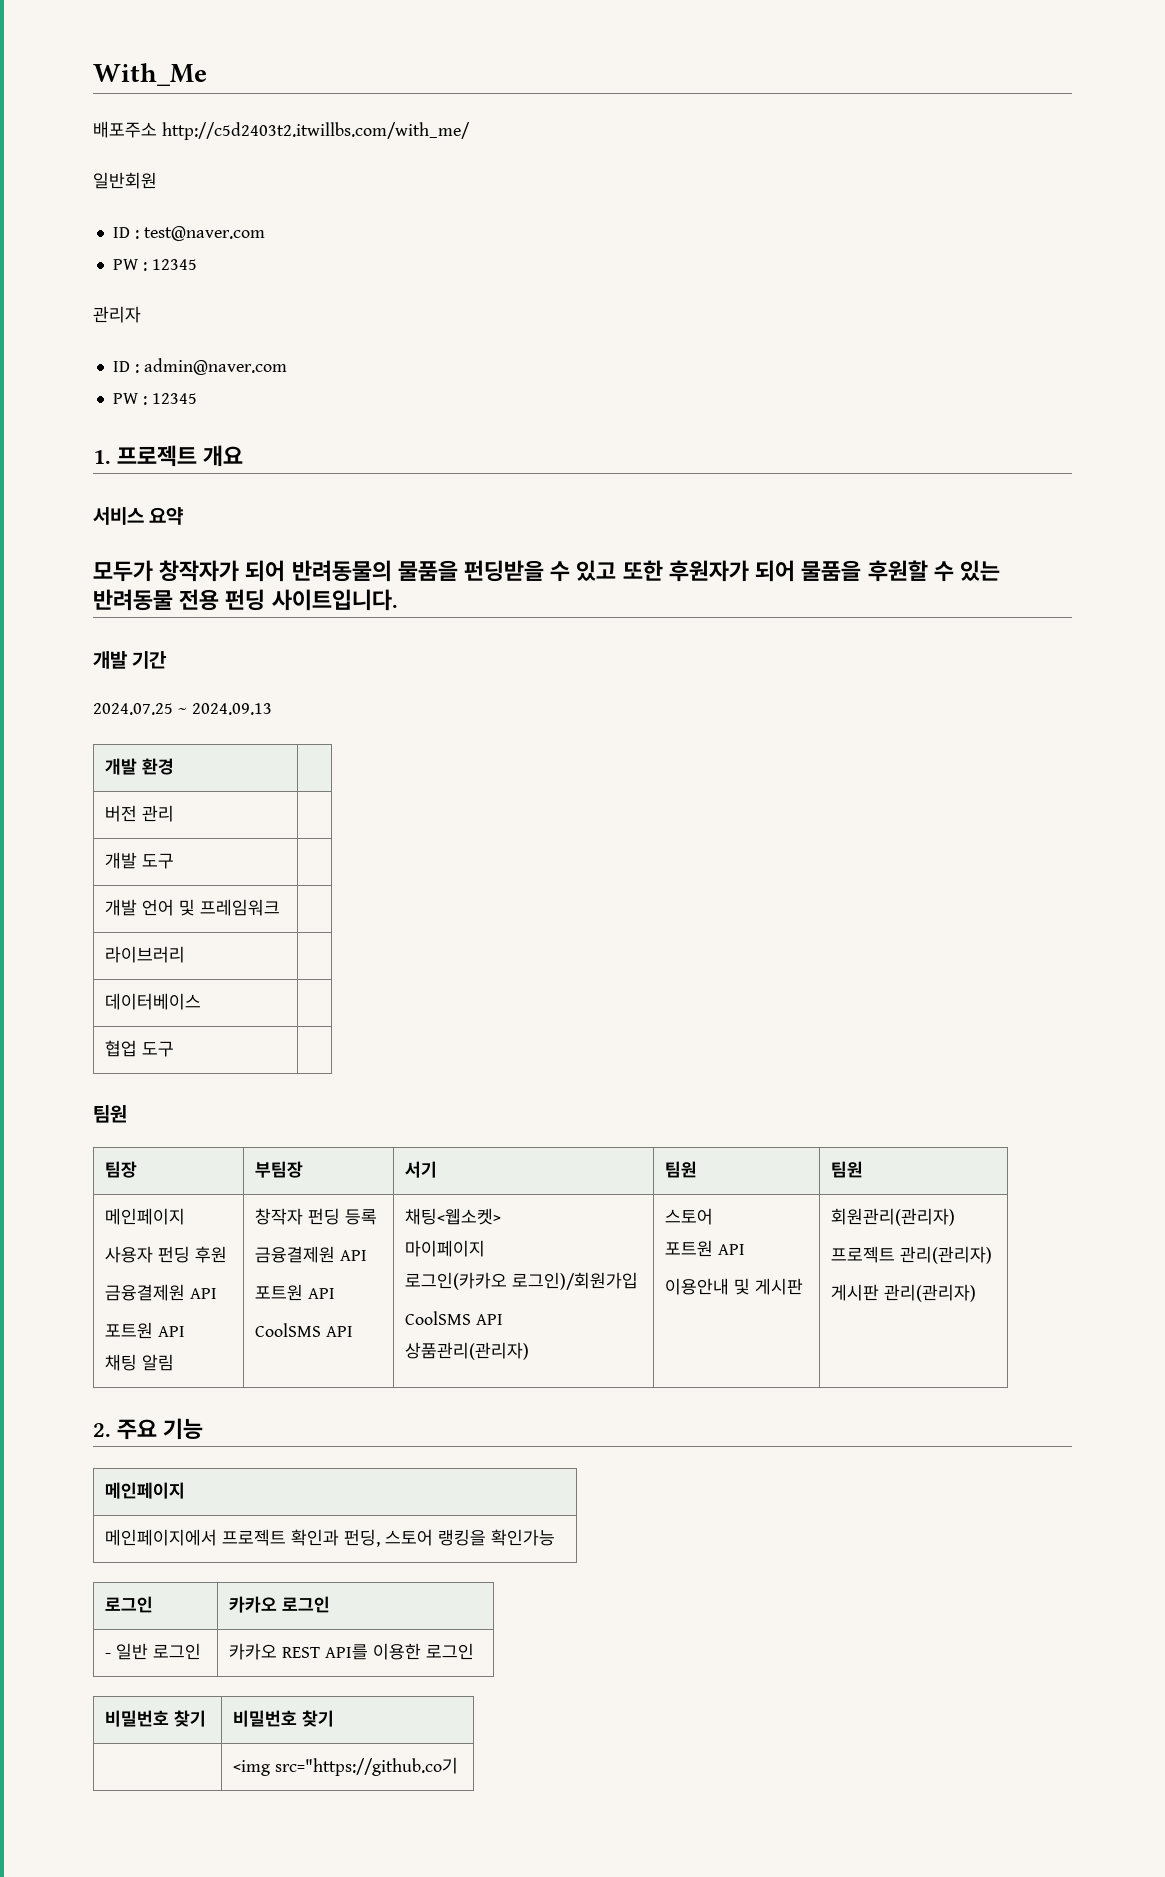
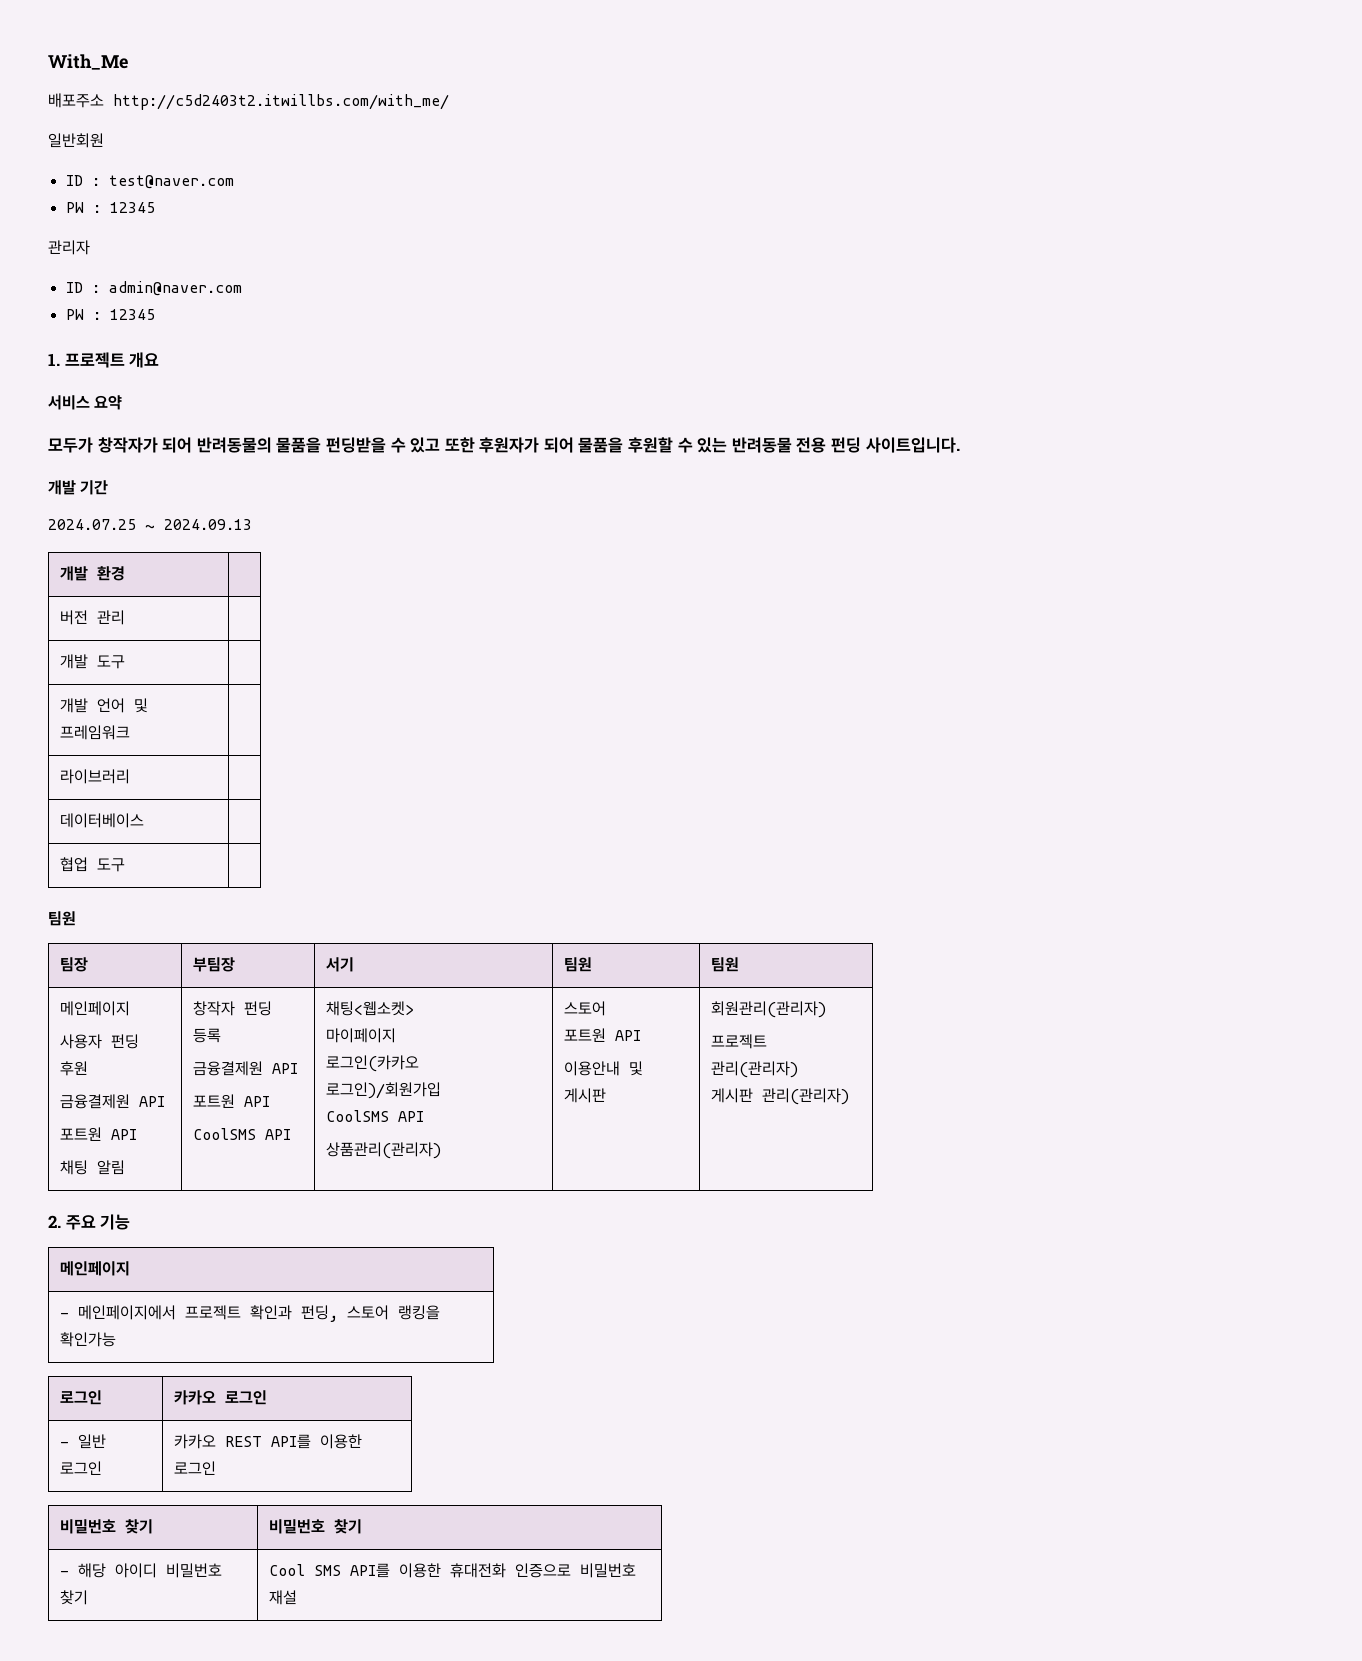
- 메인페이지에서 프로젝트 확인과 펀딩, 스토어 랭킹을 확인가능
+ - 메인페이지에서 프로젝트 확인과 펀딩, 스토어 랭킹을 확인가능
- | <img src="https://github.co기
+ - 해당 아이디 비밀번호 찾기 | Cool SMS API를 이용한 휴대전화 인증으로 비밀번호 재설

